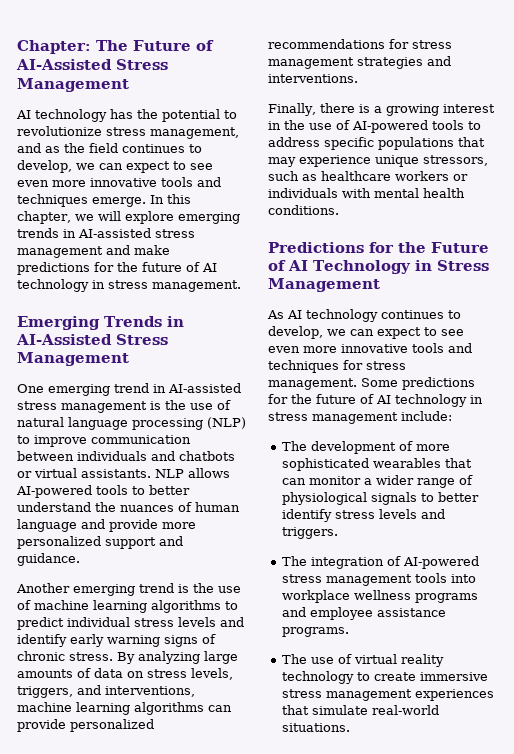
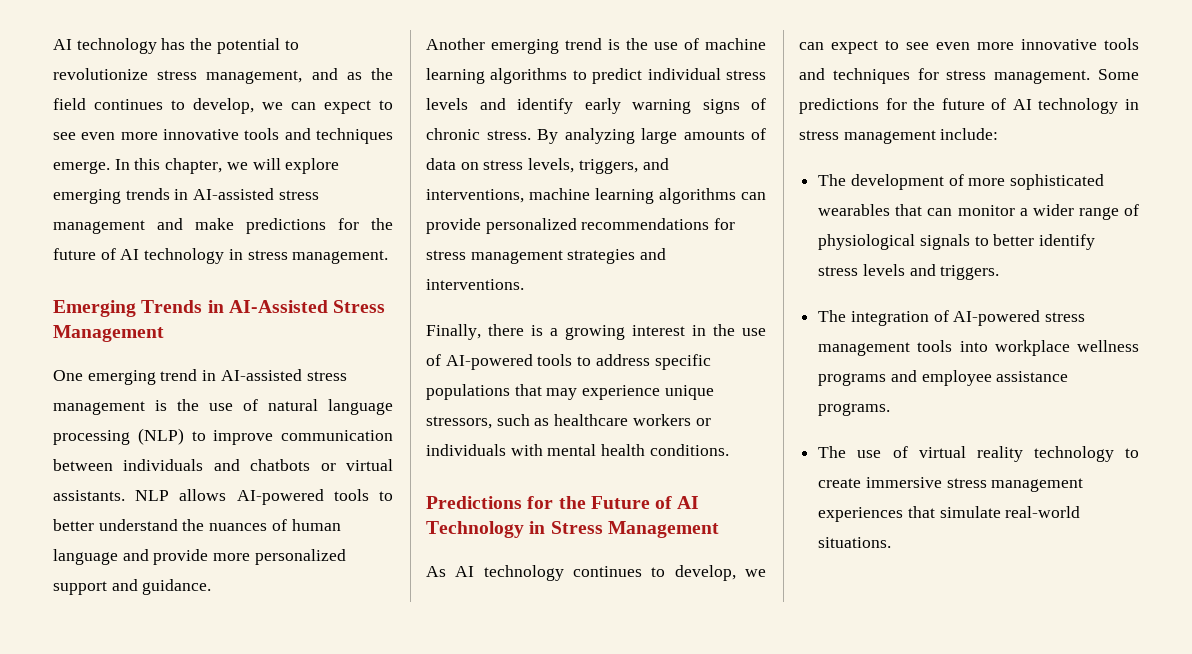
- Chapter: The Future of AI-Assisted Stress Management

